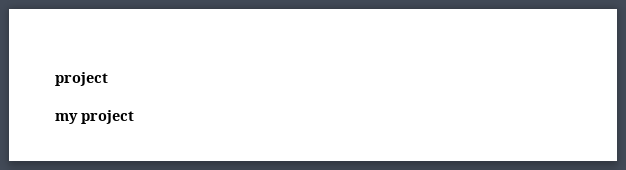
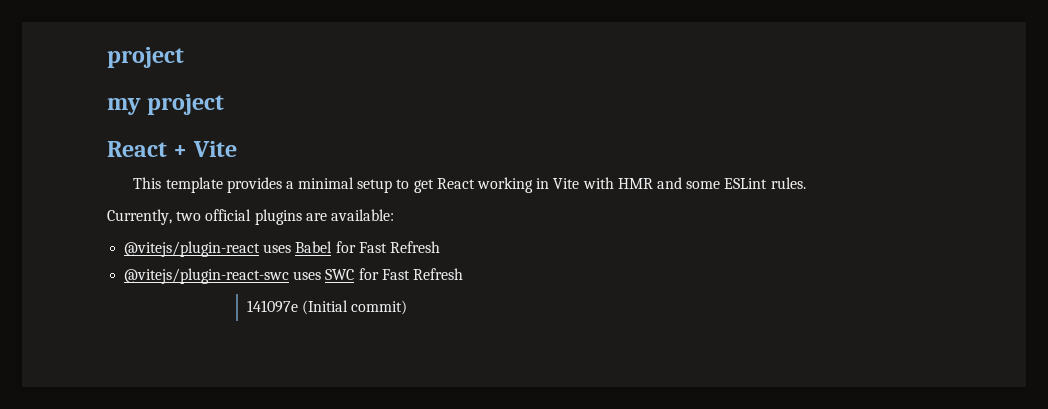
+ React + Vite
+ This template provides a minimal setup to get React working in Vite with HMR and some ESLint rules.
+ Currently, two official plugins are available:
+ @vitejs/plugin-react uses Babel for Fast Refresh
+ @vitejs/plugin-react-swc uses SWC for Fast Refresh
+ 141097e (Initial commit)

